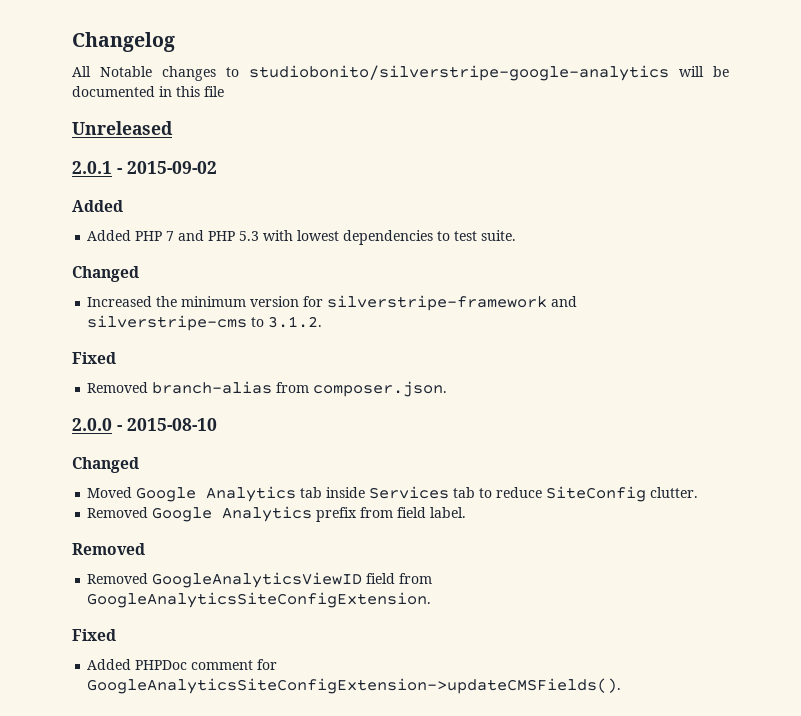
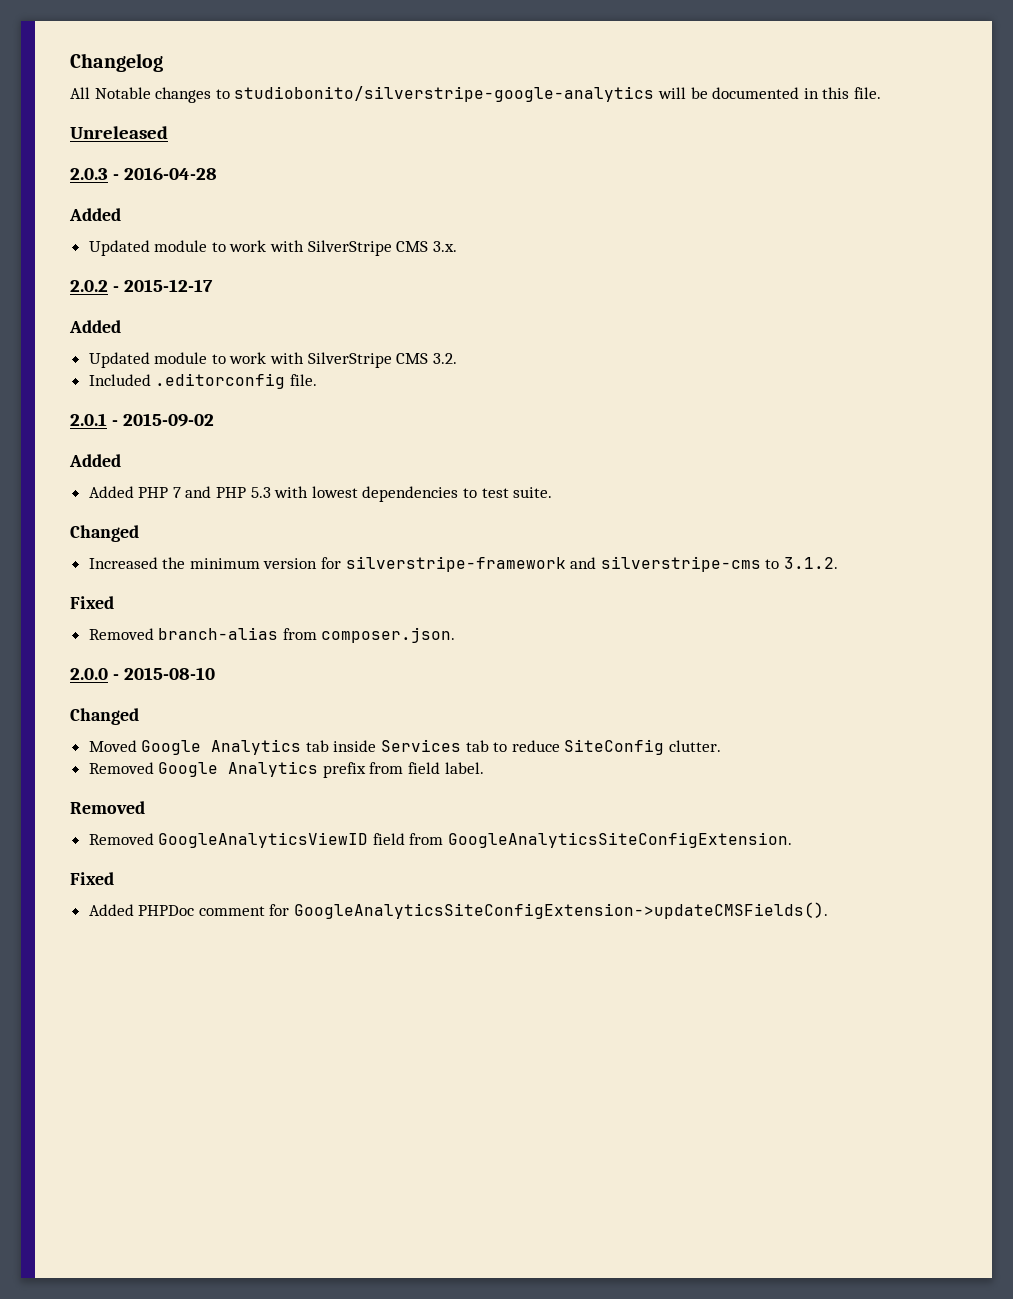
- All Notable changes to studiobonito/silverstripe-google-analytics will be documented in this file
+ All Notable changes to studiobonito/silverstripe-google-analytics will be documented in this file.
+ 2.0.3 - 2016-04-28
+ Added
+ Updated module to work with SilverStripe CMS 3.x.
+ 2.0.2 - 2015-12-17
+ Added
+ Updated module to work with SilverStripe CMS 3.2.
+ Included .editorconfig file.

